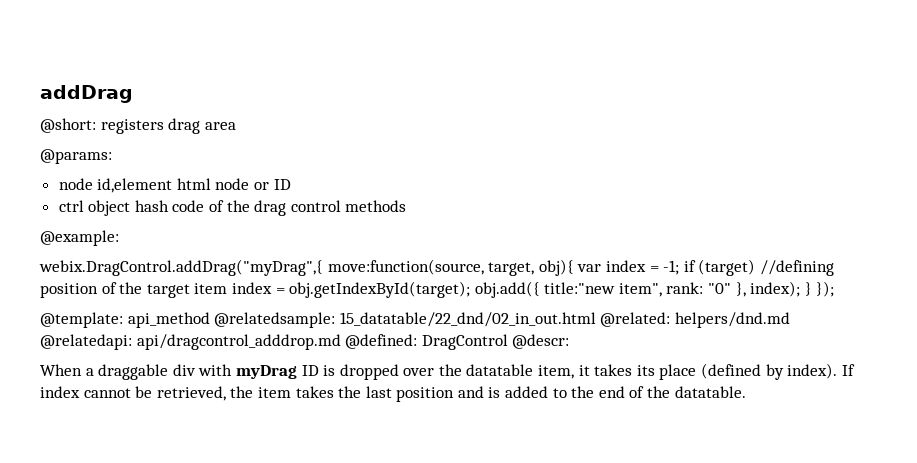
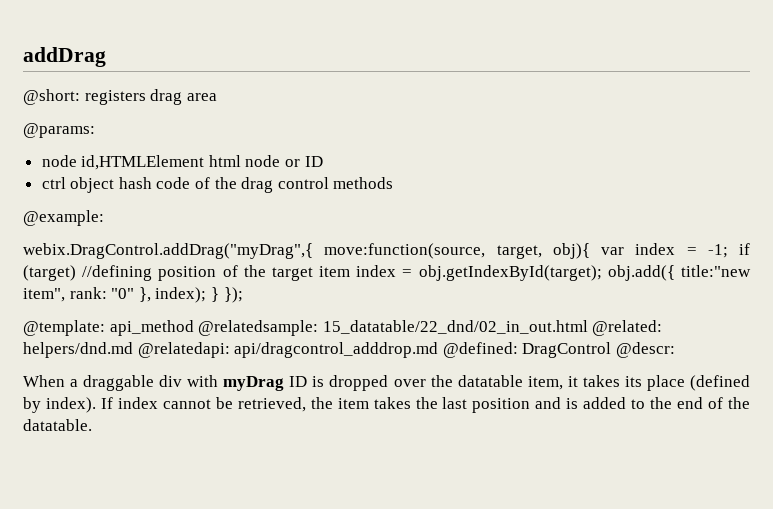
- node id,element html node or ID
+ node id,HTMLElement html node or ID

